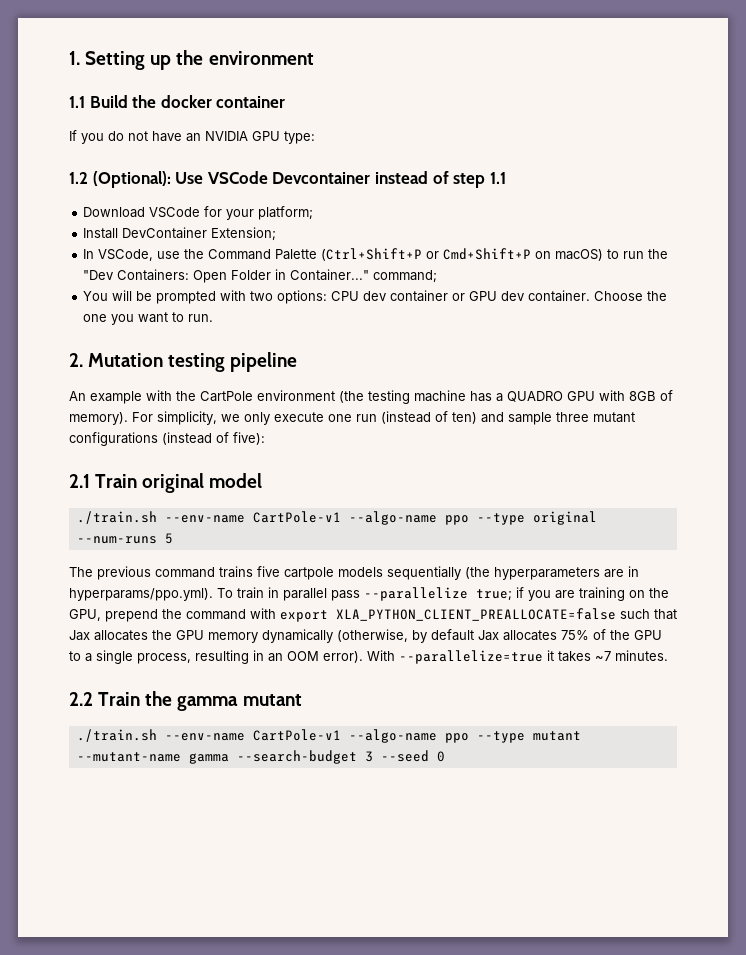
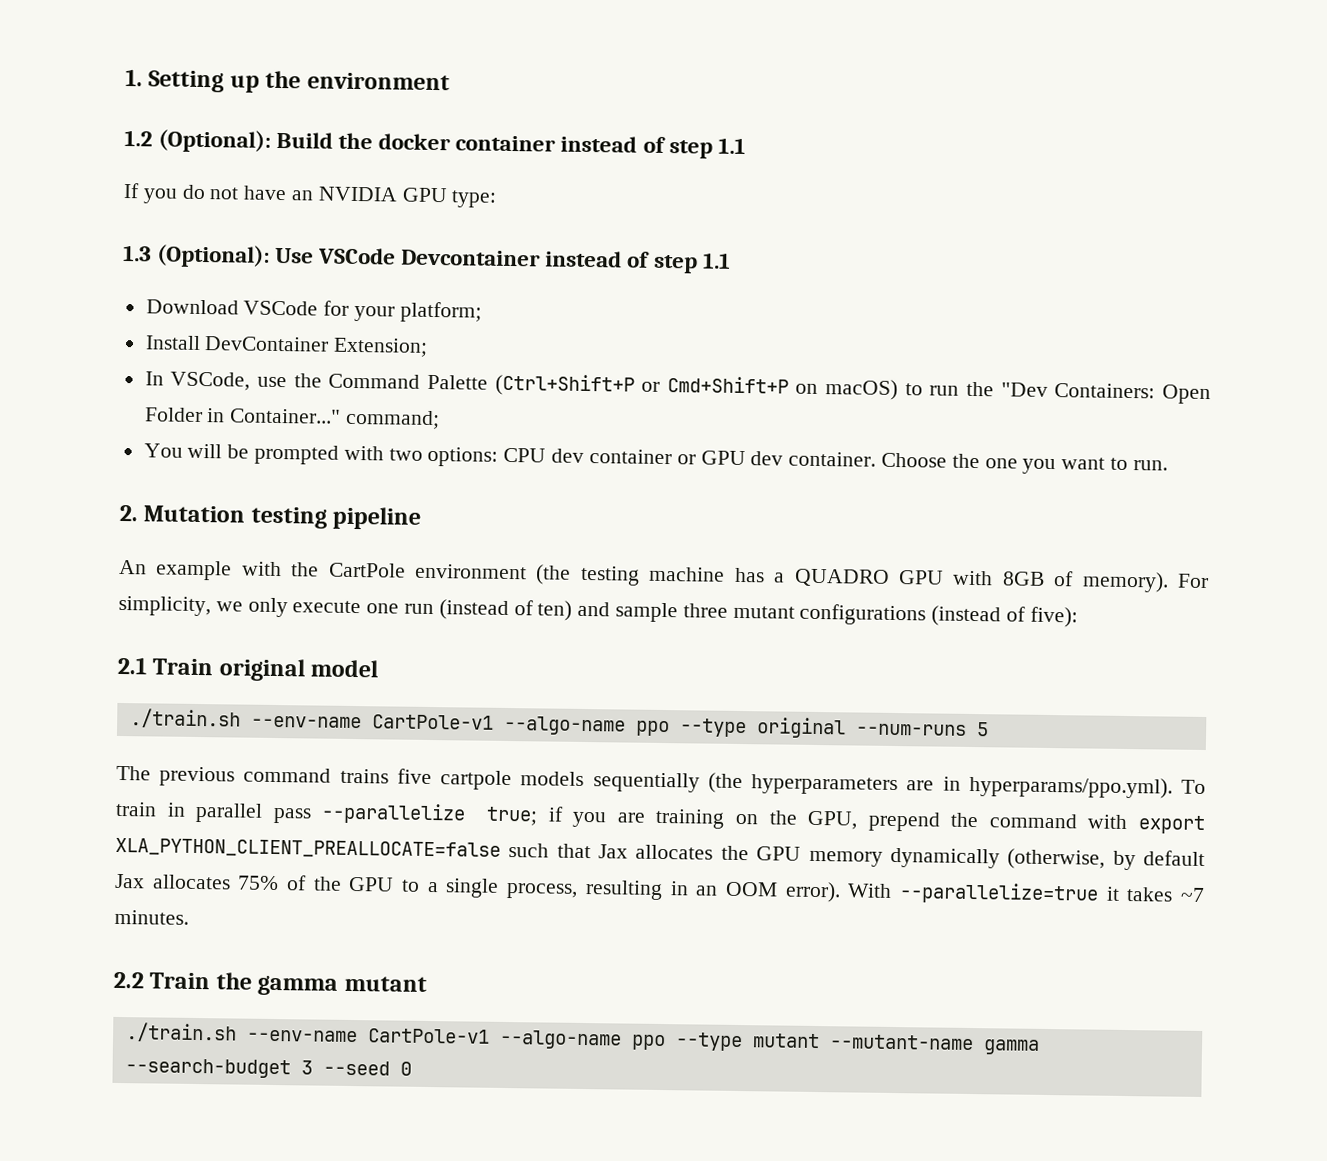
- 1.1 Build the docker container
+ 1.2 (Optional): Build the docker container instead of step 1.1
- 1.2 (Optional): Use VSCode Devcontainer instead of step 1.1
+ 1.3 (Optional): Use VSCode Devcontainer instead of step 1.1

